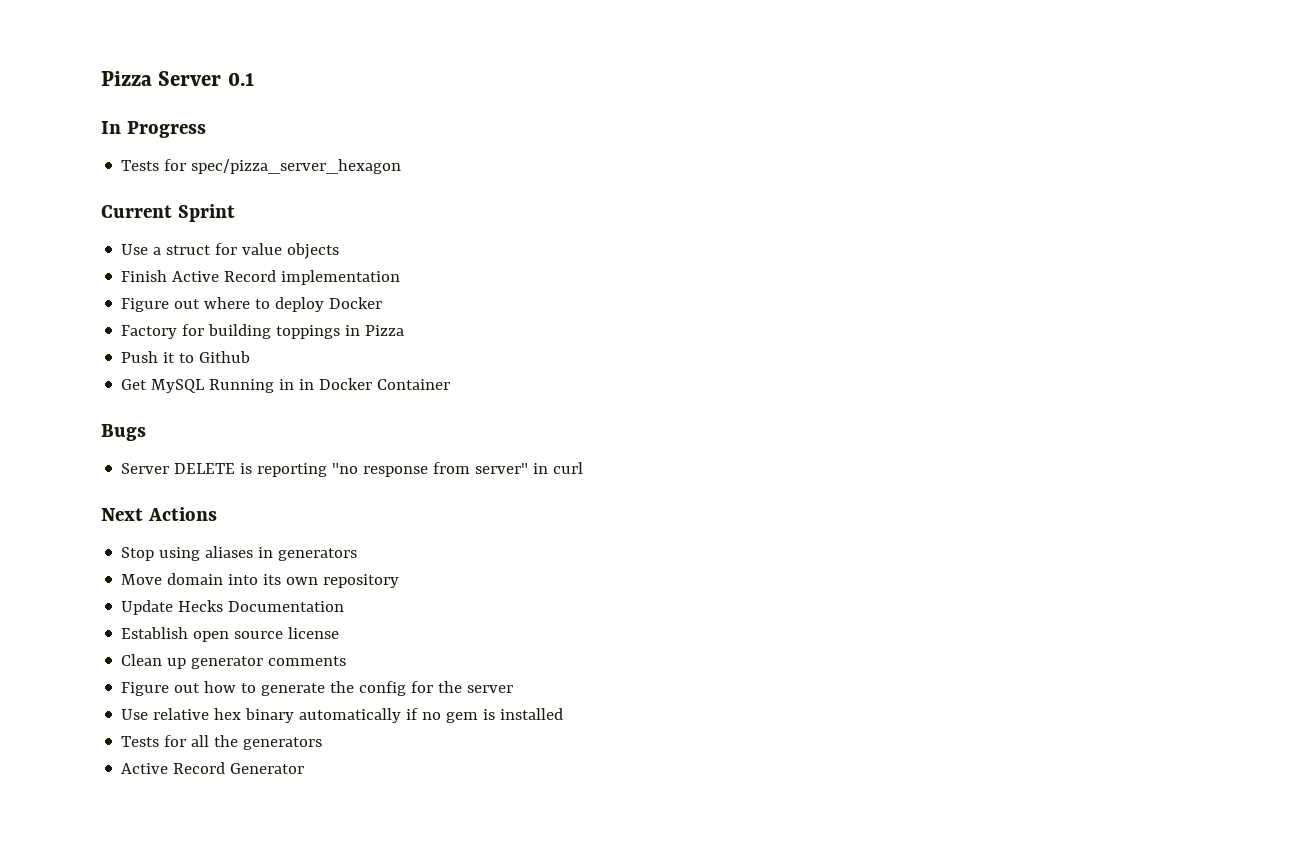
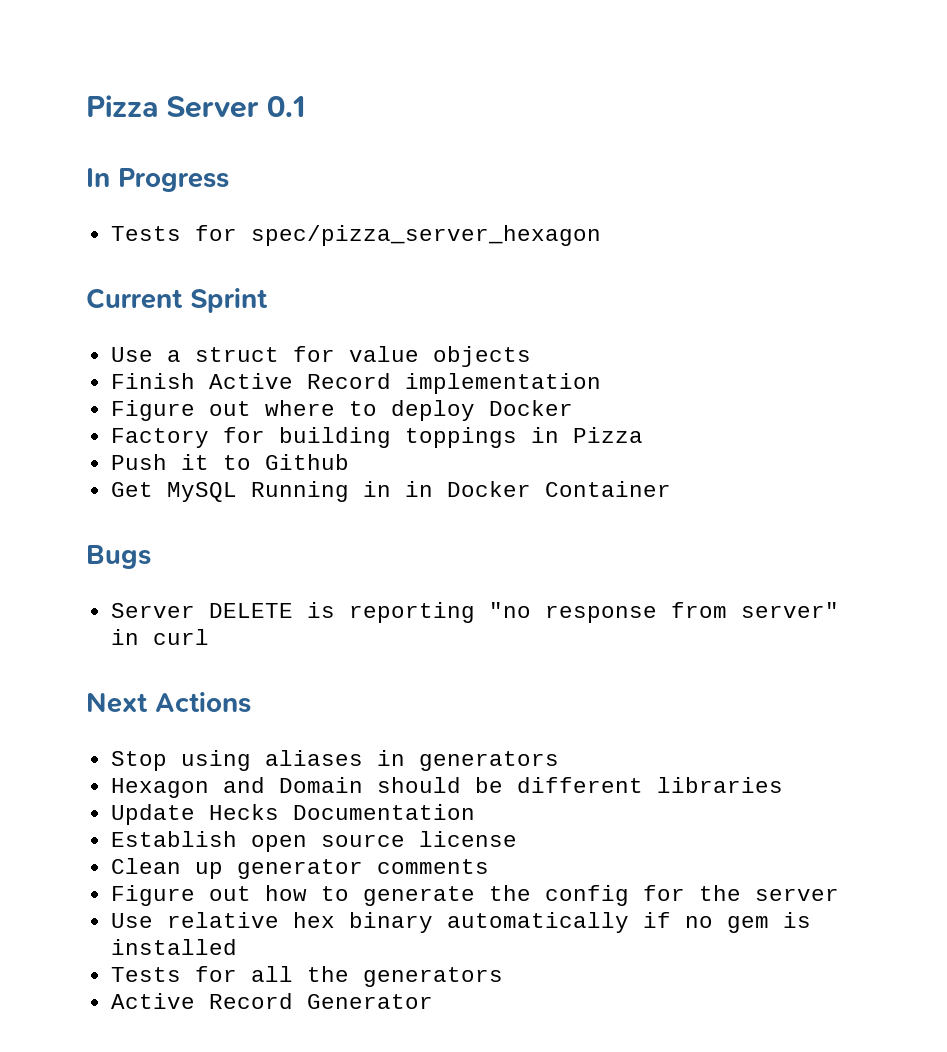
- Move domain into its own repository
+ Hexagon and Domain should be different libraries

